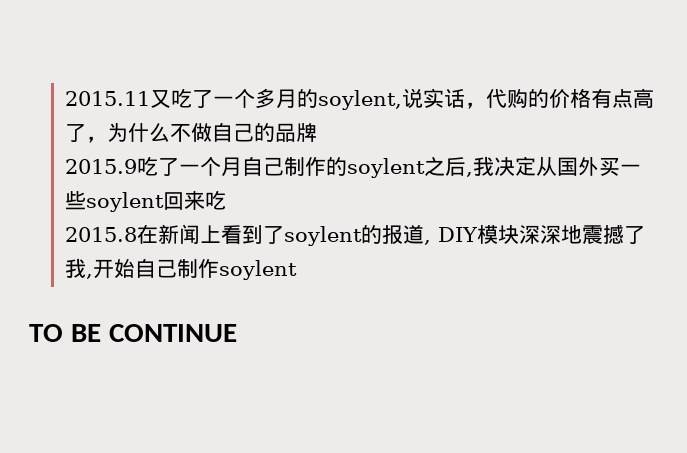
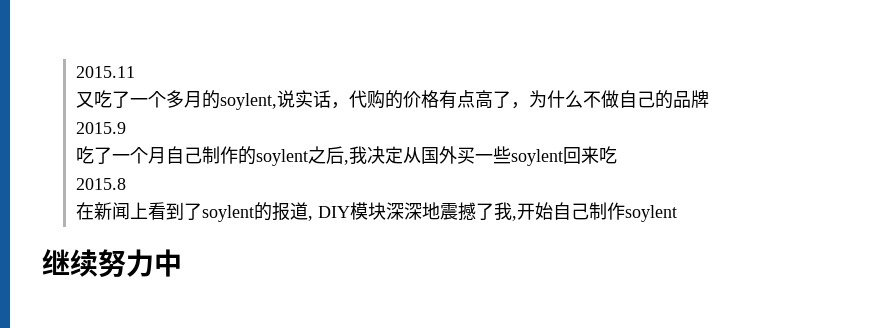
- 2015.11又吃了一个多月的soylent,说实话，代购的价格有点高了，为什么不做自己的品牌
+ 2015.11
+ 又吃了一个多月的soylent,说实话，代购的价格有点高了，为什么不做自己的品牌
- 2015.9吃了一个月自己制作的soylent之后,我决定从国外买一些soylent回来吃
+ 2015.9
+ 吃了一个月自己制作的soylent之后,我决定从国外买一些soylent回来吃
- 2015.8在新闻上看到了soylent的报道, DIY模块深深地震撼了我,开始自己制作soylent
+ 2015.8
+ 在新闻上看到了soylent的报道, DIY模块深深地震撼了我,开始自己制作soylent
- TO BE CONTINUE
+ 继续努力中

